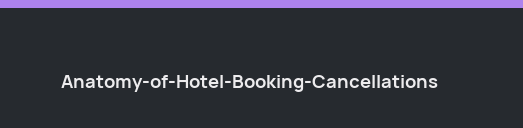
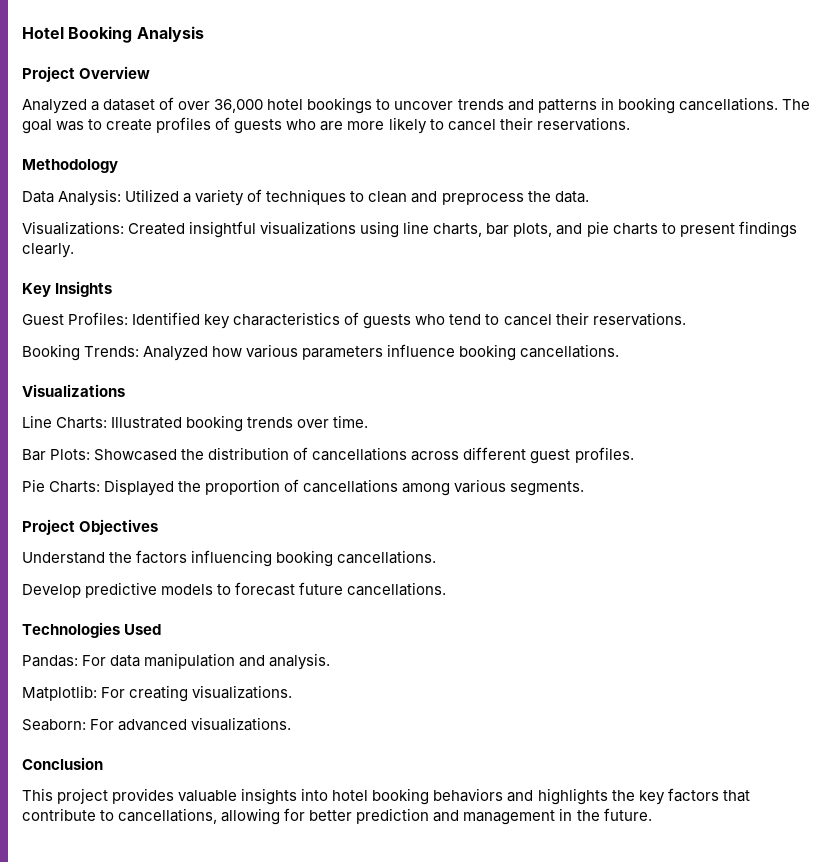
- Anatomy-of-Hotel-Booking-Cancellations
+ Hotel Booking Analysis
+ Project Overview
+ Analyzed a dataset of over 36,000 hotel bookings to uncover trends and patterns in booking cancellations. The goal was to create profiles of guests who are more likely to cancel their reservations.
+ Methodology
+ Data Analysis: Utilized a variety of techniques to clean and preprocess the data.
+ Visualizations: Created insightful visualizations using line charts, bar plots, and pie charts to present findings clearly.
+ Key Insights
+ Guest Profiles: Identified key characteristics of guests who tend to cancel their reservations.
+ Booking Trends: Analyzed how various parameters influence booking cancellations.
+ Visualizations
+ Line Charts: Illustrated booking trends over time.
+ Bar Plots: Showcased the distribution of cancellations across different guest profiles.
+ Pie Charts: Displayed the proportion of cancellations among various segments.
+ Project Objectives
+ Understand the factors influencing booking cancellations.
+ Develop predictive models to forecast future cancellations.
+ Technologies Used
+ Pandas: For data manipulation and analysis.
+ Matplotlib: For creating visualizations.
+ Seaborn: For advanced visualizations.
+ Conclusion
+ This project provides valuable insights into hotel booking behaviors and highlights the key factors that contribute to cancellations, allowing for better prediction and management in the future.

